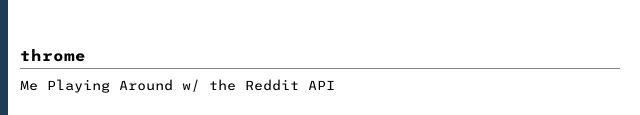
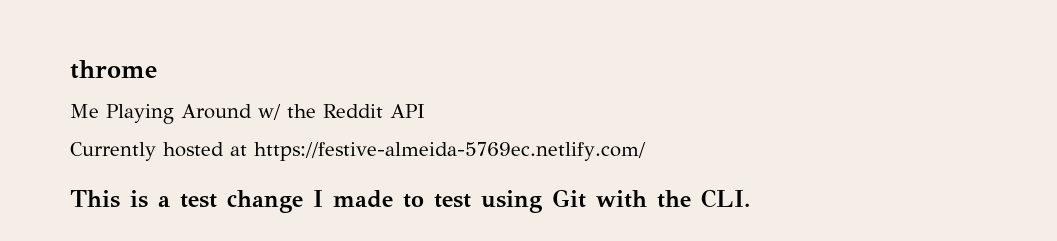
+ Currently hosted at https://festive-almeida-5769ec.netlify.com/
+ This is a test change I made to test using Git with the CLI.

